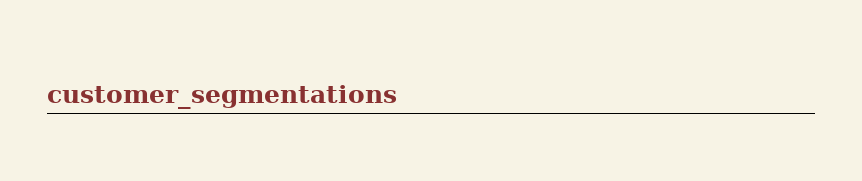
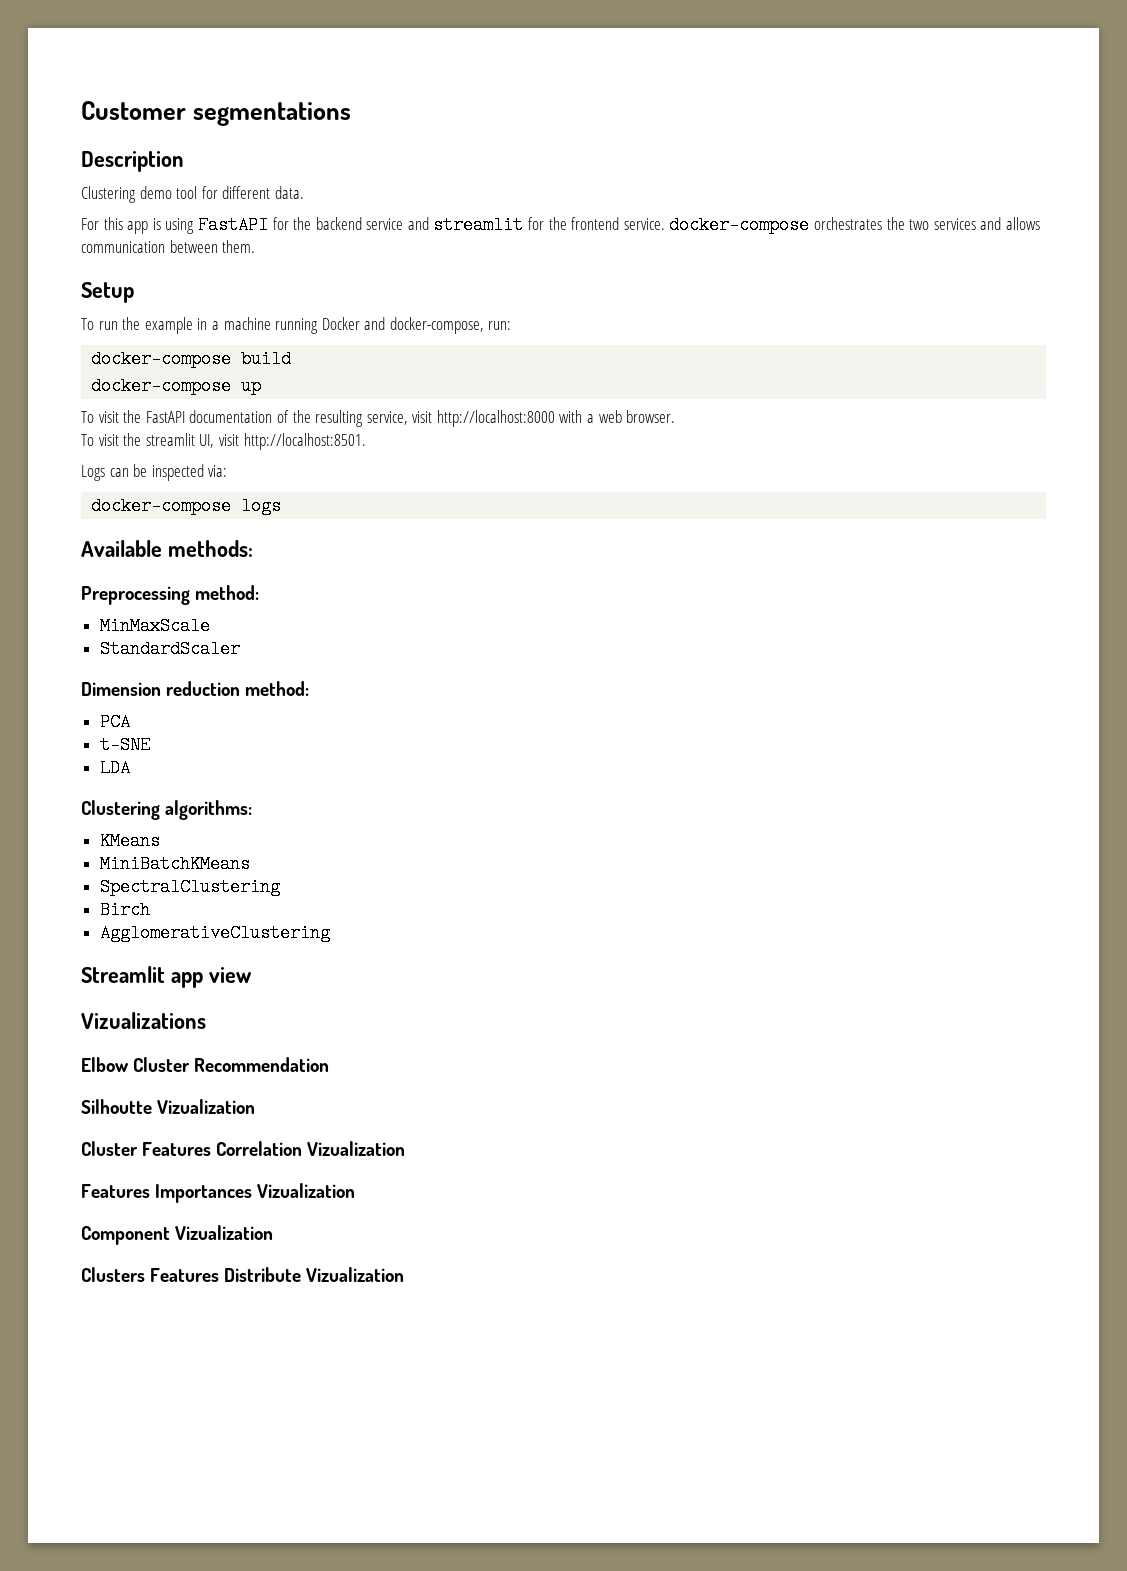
- customer_segmentations
+ Customer segmentations
+ Description
+ Clustering demo tool for different data.
+ For this app is using FastAPI for the backend service and streamlit for the frontend service. docker-compose orchestrates the two services and allows communication between them.
+ Setup
+ To run the example in a machine running Docker and docker-compose, run:
+ docker-compose build
+ docker-compose up
+ To visit the FastAPI documentation of the resulting service, visit http://localhost:8000 with a web browser.
+ To visit the streamlit UI, visit http://localhost:8501.
+ Logs can be inspected via:
+ docker-compose logs
+ Available methods:
+ Preprocessing method:
+ MinMaxScale
+ StandardScaler
+ Dimension reduction method:
+ PCA
+ t-SNE
+ LDA
+ Clustering algorithms:
+ KMeans
+ MiniBatchKMeans
+ SpectralClustering
+ Birch
+ AgglomerativeClustering
+ Streamlit app view
+ Vizualizations
+ Elbow Cluster Recommendation
+ Silhoutte Vizualization
+ Cluster Features Correlation Vizualization
+ Features Importances Vizualization
+ Component Vizualization
+ Clusters Features Distribute Vizualization

